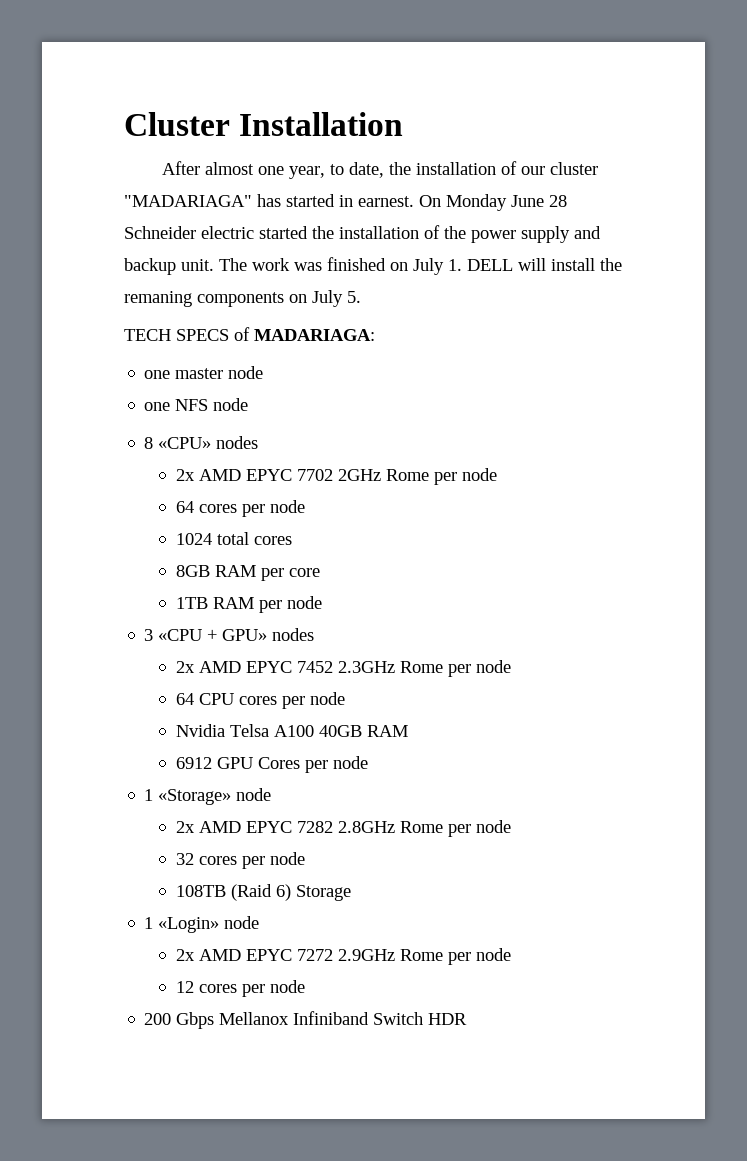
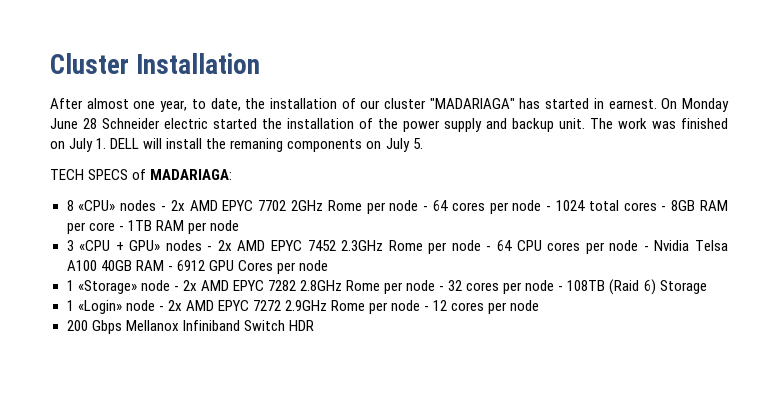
- one master node
- one NFS node
- 8 «CPU» nodes
- 2x AMD EPYC 7702 2GHz Rome per node
- 64 cores per node
- 1024 total cores
- 8GB RAM per core
- 1TB RAM per node
+ 8 «CPU» nodes - 2x AMD EPYC 7702 2GHz Rome per node - 64 cores per node - 1024 total cores - 8GB RAM per core - 1TB RAM per node
- 3 «CPU + GPU» nodes
- 2x AMD EPYC 7452 2.3GHz Rome per node
- 64 CPU cores per node
- Nvidia Telsa A100 40GB RAM
- 6912 GPU Cores per node
+ 3 «CPU + GPU» nodes - 2x AMD EPYC 7452 2.3GHz Rome per node - 64 CPU cores per node - Nvidia Telsa A100 40GB RAM - 6912 GPU Cores per node
- 1 «Storage» node
- 2x AMD EPYC 7282 2.8GHz Rome per node
- 32 cores per node
- 108TB (Raid 6) Storage
+ 1 «Storage» node - 2x AMD EPYC 7282 2.8GHz Rome per node - 32 cores per node - 108TB (Raid 6) Storage
- 1 «Login» node
- 2x AMD EPYC 7272 2.9GHz Rome per node
- 12 cores per node
+ 1 «Login» node - 2x AMD EPYC 7272 2.9GHz Rome per node - 12 cores per node

